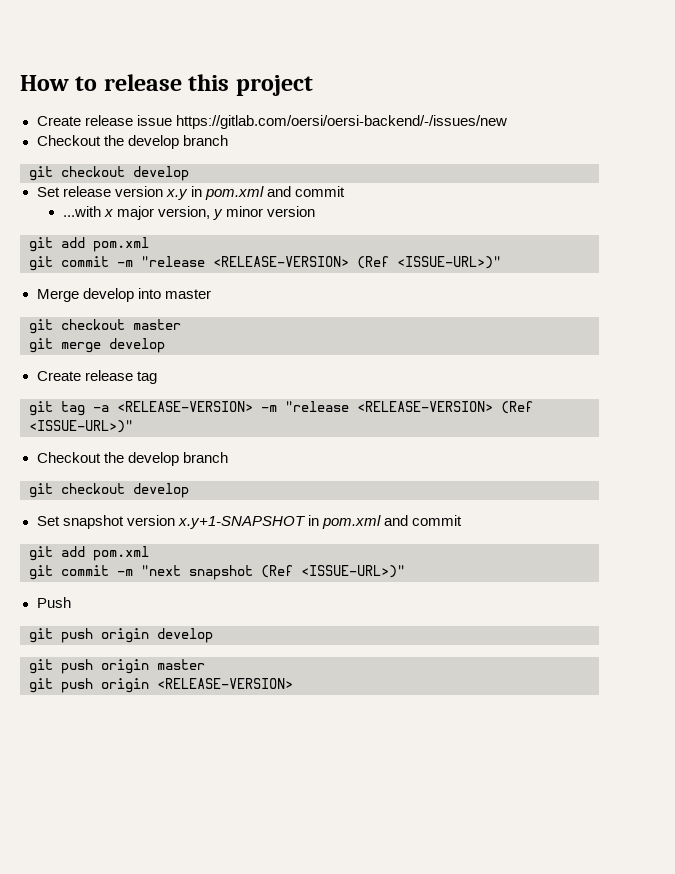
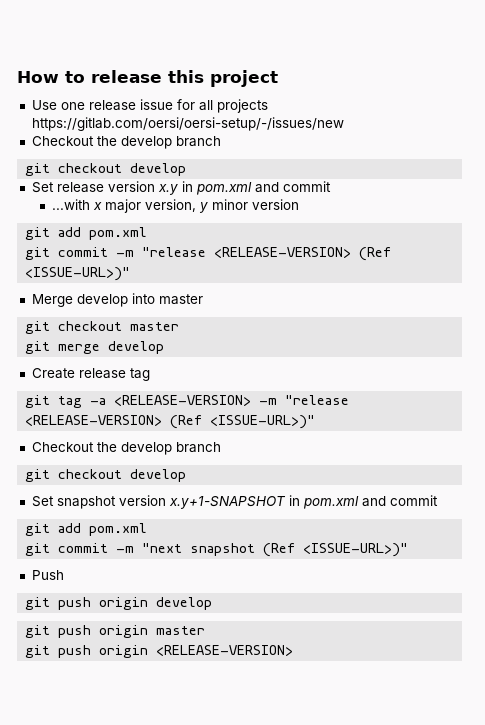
- Create release issue https://gitlab.com/oersi/oersi-backend/-/issues/new
+ Use one release issue for all projects https://gitlab.com/oersi/oersi-setup/-/issues/new

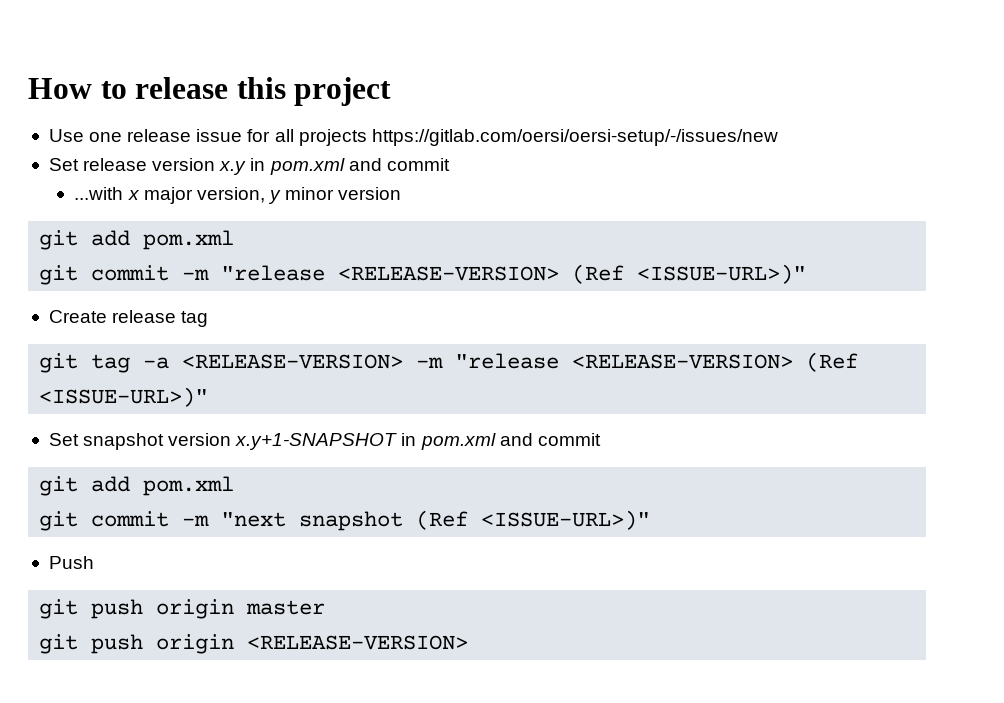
  Use one release issue for all projects https://gitlab.com/oersi/oersi-setup/-/issues/new
- Checkout the develop branch
- git checkout develop
- Merge develop into master
- git checkout master
- git merge develop
  git tag -a <RELEASE-VERSION> -m "release <RELEASE-VERSION> (Ref <ISSUE-URL>)"
- Checkout the develop branch
- git checkout develop
- git push origin develop

